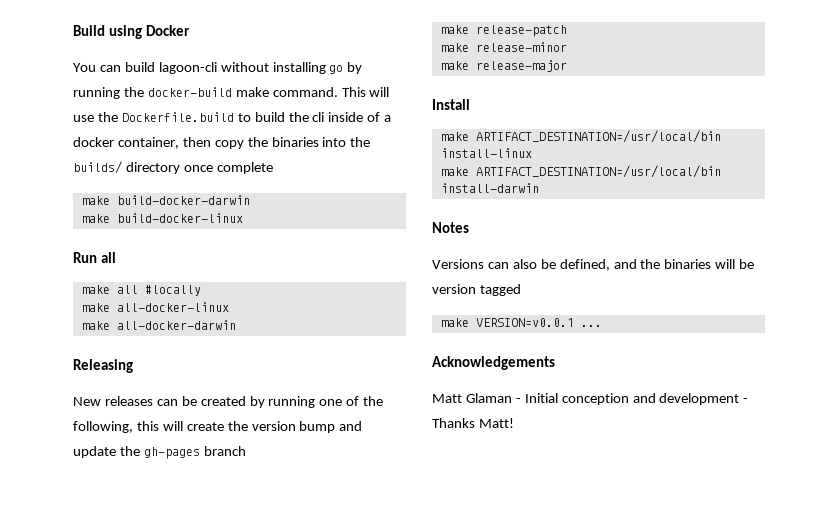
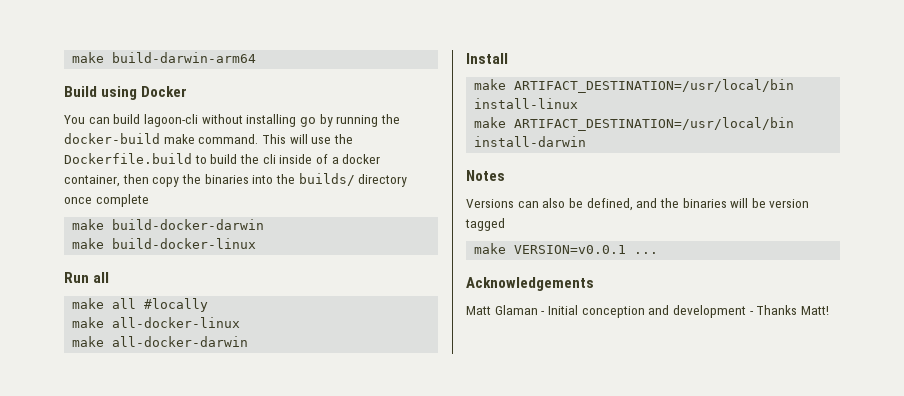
+ make build-darwin-arm64
- Releasing
- New releases can be created by running one of the following, this will create the version bump and update the gh-pages branch
- make release-patch
- make release-minor
- make release-major

